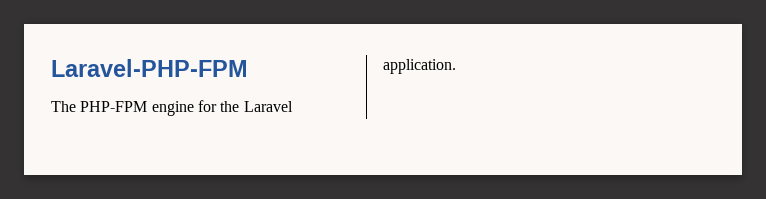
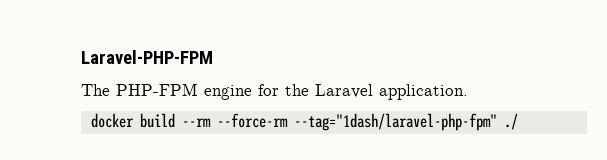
+ docker build --rm --force-rm --tag="1dash/laravel-php-fpm" ./

